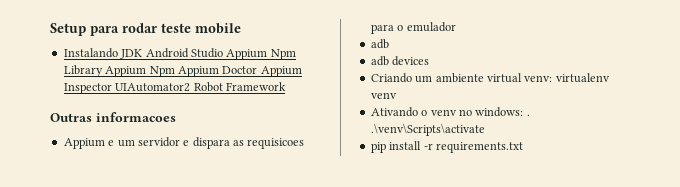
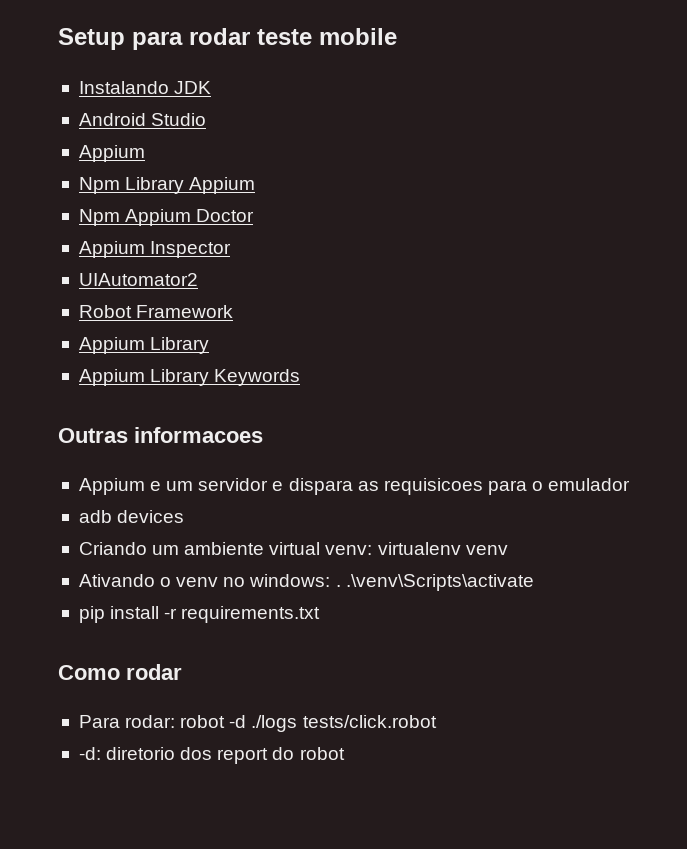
- Instalando JDK Android Studio Appium Npm Library Appium Npm Appium Doctor Appium Inspector UIAutomator2 Robot Framework
+ Instalando JDK
+ Android Studio
+ Appium
+ Npm Library Appium
+ Npm Appium Doctor
+ Appium Inspector
+ UIAutomator2
+ Robot Framework
+ Appium Library
+ Appium Library Keywords
  Appium e um servidor e dispara as requisicoes para o emulador
- adb
+ Como rodar
+ Para rodar: robot -d ./logs tests/click.robot
+ -d: diretorio dos report do robot

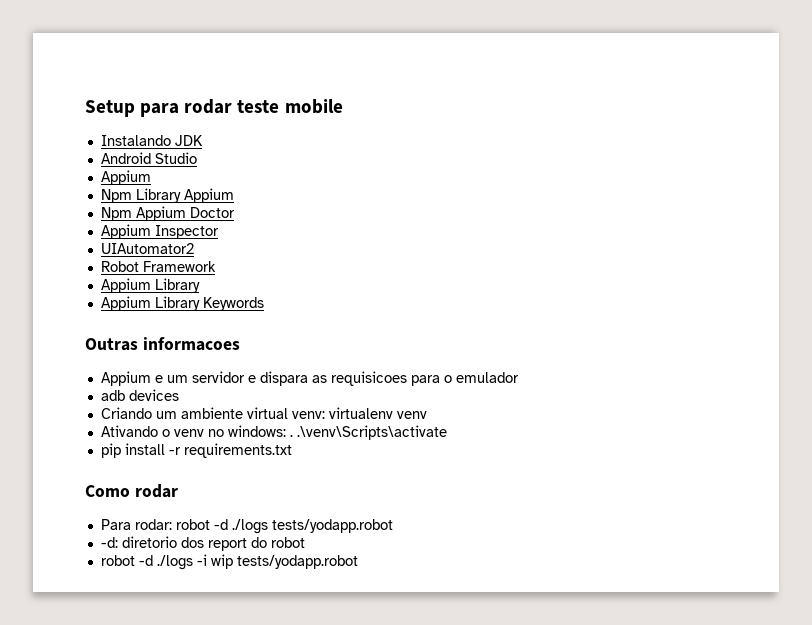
- Para rodar: robot -d ./logs tests/click.robot
+ Para rodar: robot -d ./logs tests/yodapp.robot
+ robot -d ./logs -i wip tests/yodapp.robot

